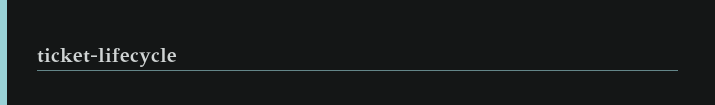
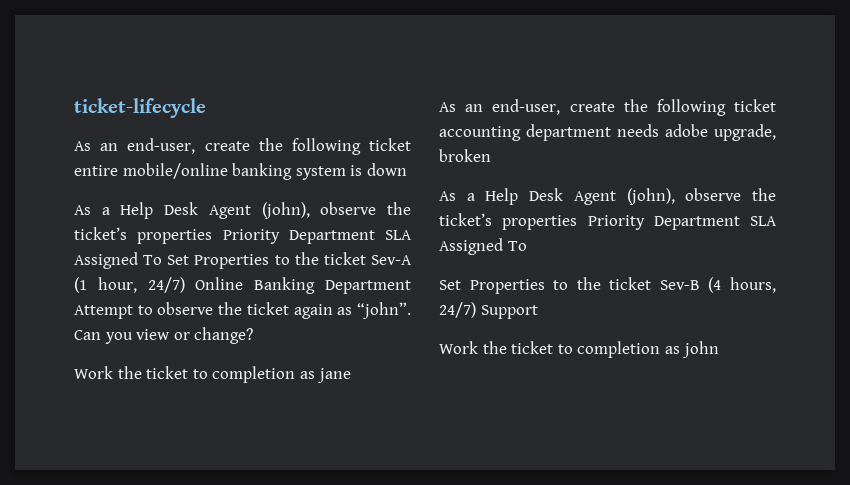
+ As an end-user, create the following ticket entire mobile/online banking system is down
+ As a Help Desk Agent (john), observe the ticket’s properties Priority Department SLA Assigned To Set Properties to the ticket Sev-A (1 hour, 24/7) Online Banking Department Attempt to observe the ticket again as “john”. Can you view or change?
+ Work the ticket to completion as jane
+ As an end-user, create the following ticket accounting department needs adobe upgrade, broken
+ As a Help Desk Agent (john), observe the ticket’s properties Priority Department SLA Assigned To
+ Set Properties to the ticket Sev-B (4 hours, 24/7) Support
+ Work the ticket to completion as john

